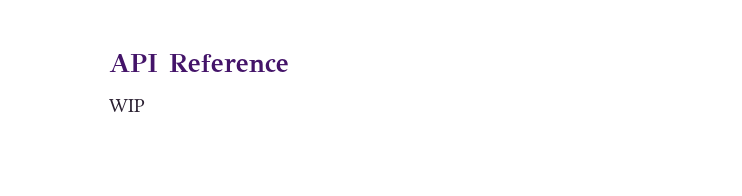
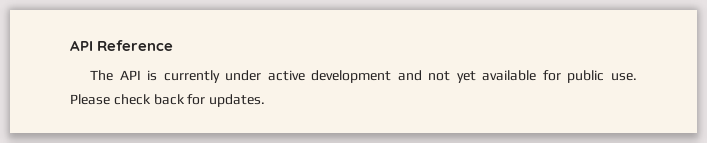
- WIP
+ The API is currently under active development and not yet available for public use. Please check back for updates.

